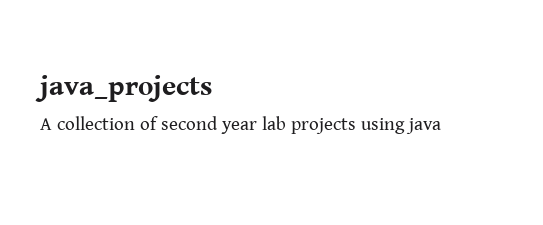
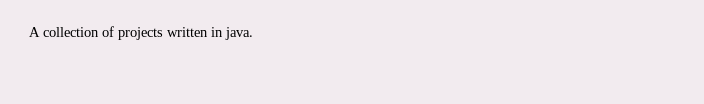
- java_projects
- A collection of second year lab projects using java
+ A collection of projects written in java.

